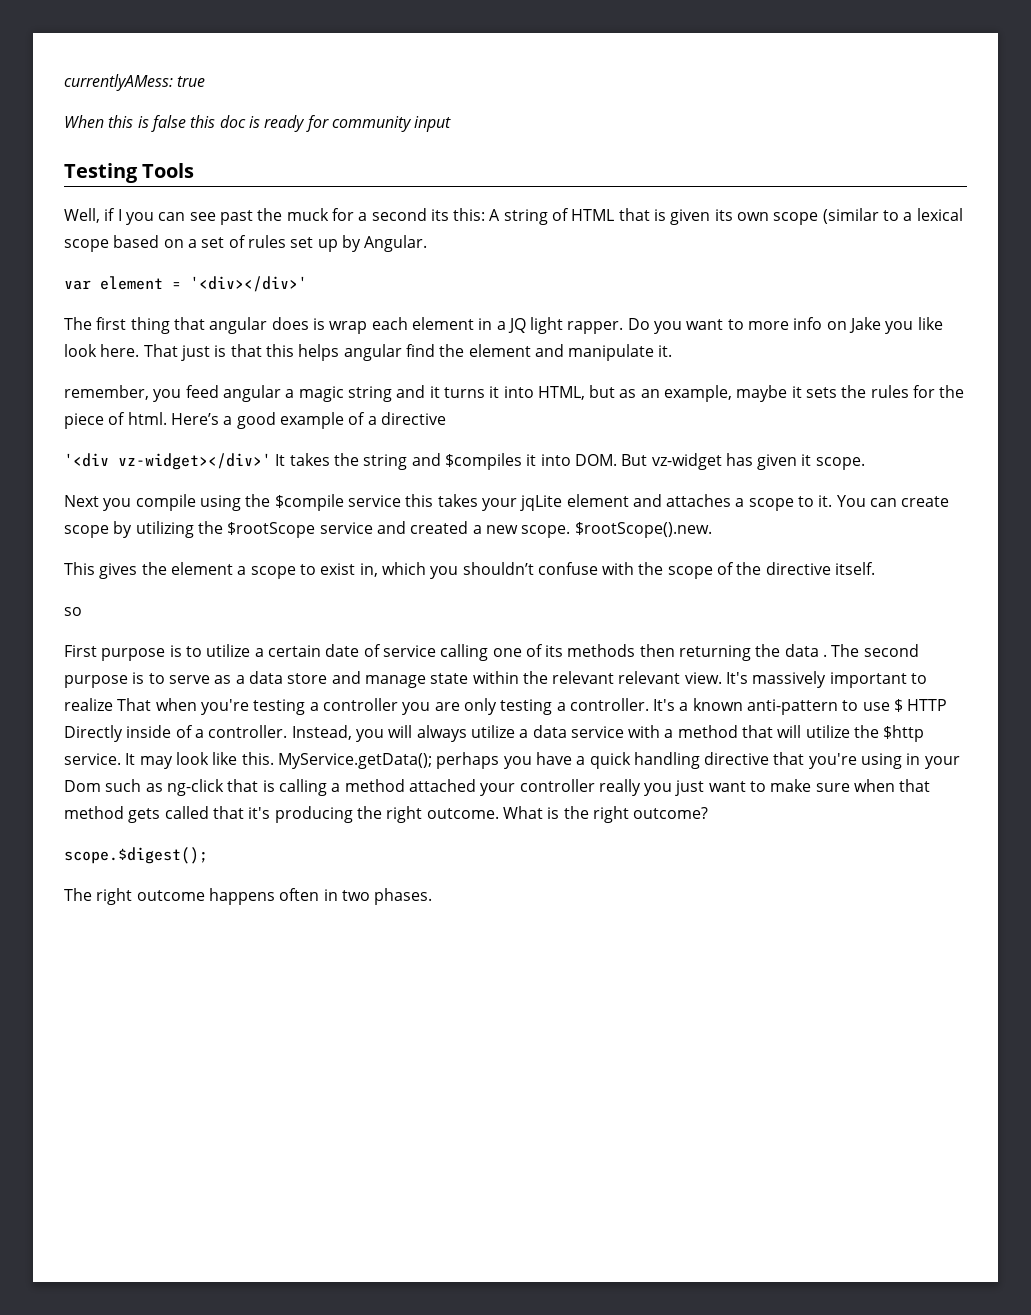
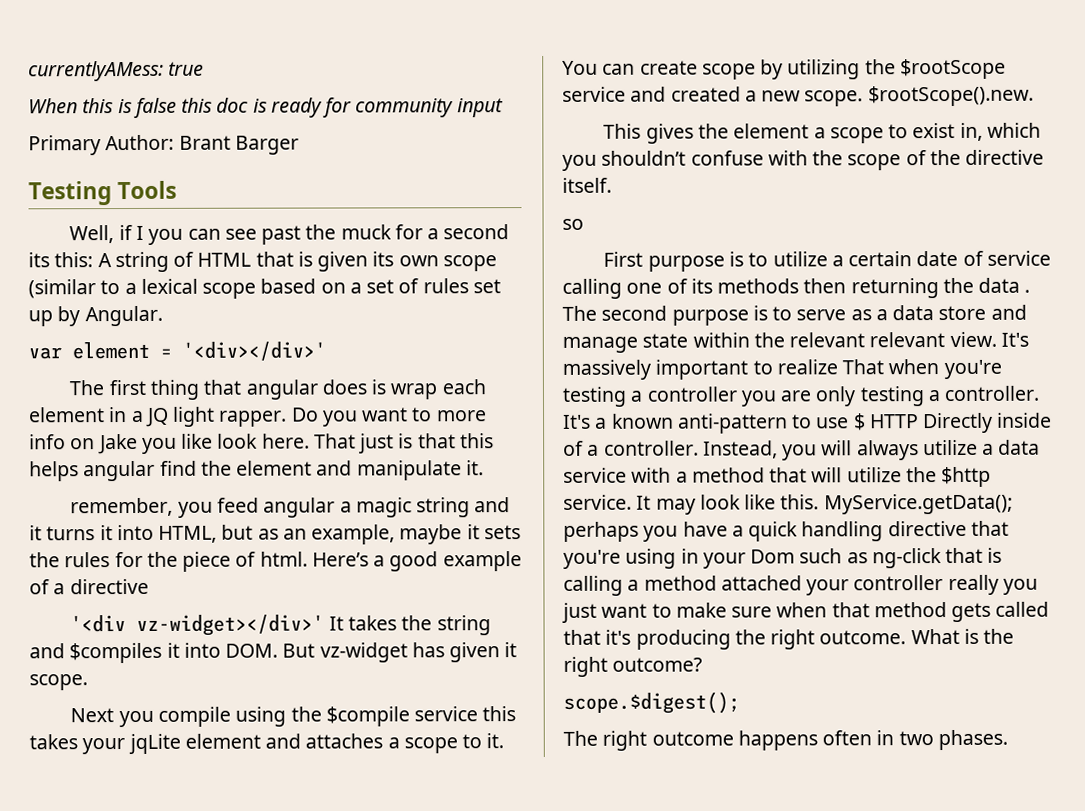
+ Primary Author: Brant Barger

